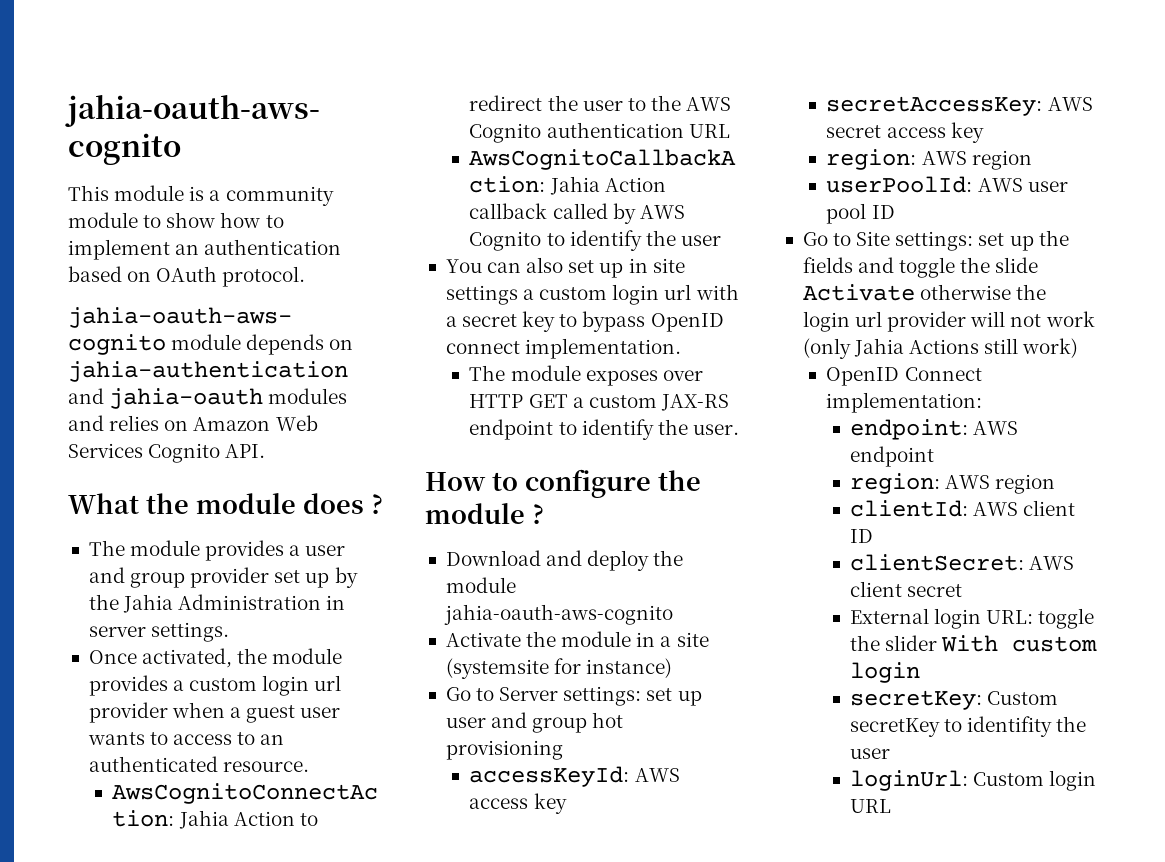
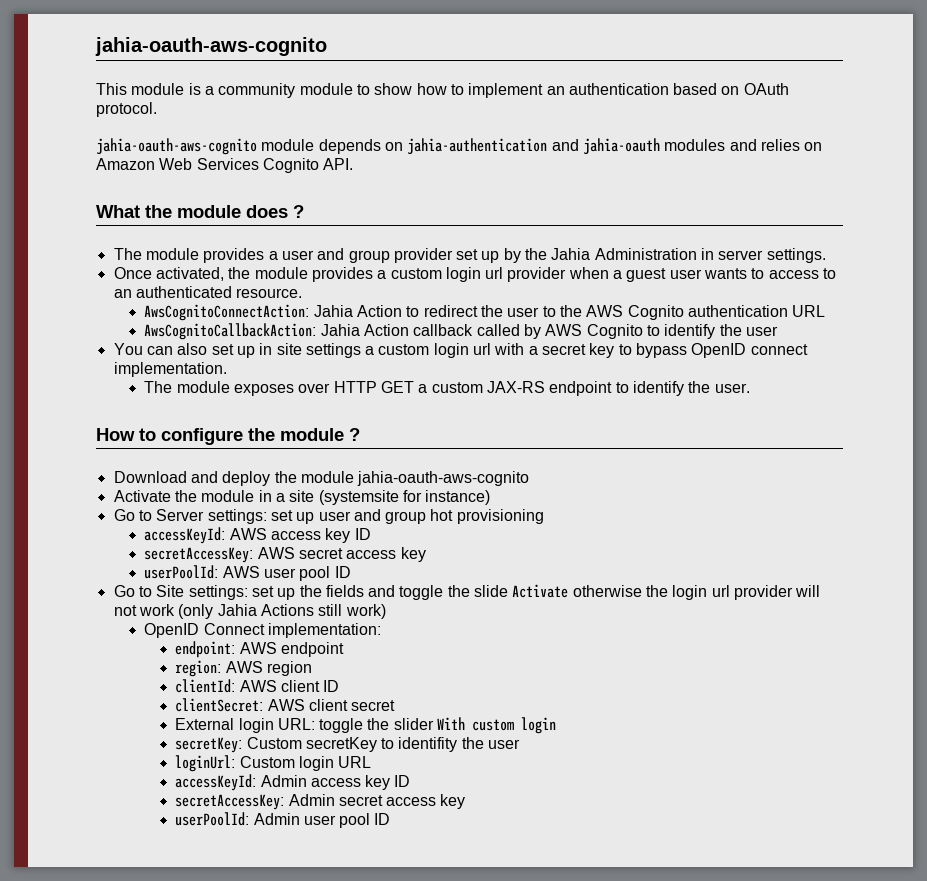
- accessKeyId: AWS access key
+ accessKeyId: AWS access key ID
  secretAccessKey: AWS secret access key
- region: AWS region
+ accessKeyId: Admin access key ID
+ secretAccessKey: Admin secret access key
+ userPoolId: Admin user pool ID

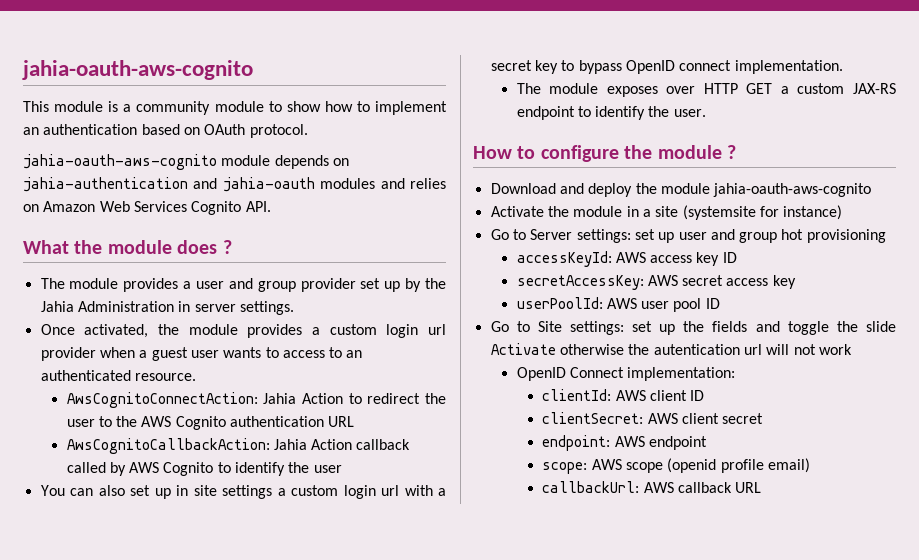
- Go to Site settings: set up the fields and toggle the slide Activate otherwise the login url provider will not work (only Jahia Actions still work)
+ Go to Site settings: set up the fields and toggle the slide Activate otherwise the autentication url will not work
  OpenID Connect implementation:
- endpoint: AWS endpoint
- region: AWS region
- External login URL: toggle the slider With custom login
- secretKey: Custom secretKey to identifity the user
- loginUrl: Custom login URL
- accessKeyId: Admin access key ID
- secretAccessKey: Admin secret access key
- userPoolId: Admin user pool ID
+ endpoint: AWS endpoint
+ scope: AWS scope (openid profile email)
+ callbackUrl: AWS callback URL

